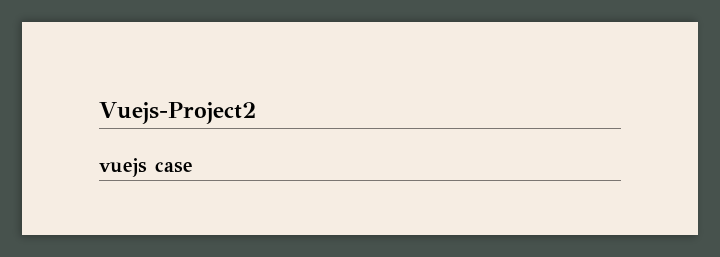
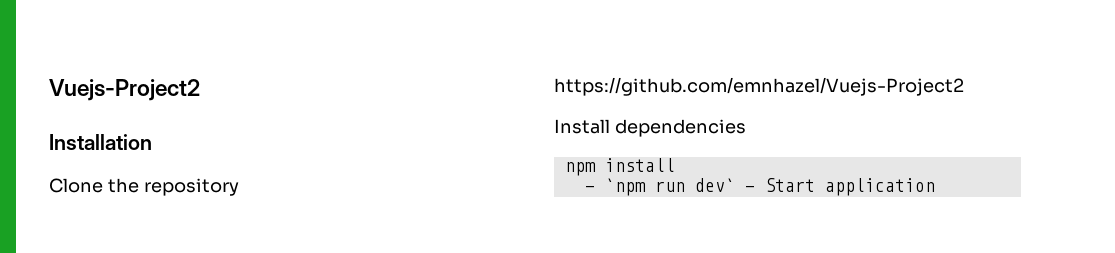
- vuejs case
+ Installation
+ Clone the repository https://github.com/emnhazel/Vuejs-Project2
+ Install dependencies
+ npm install
+ - `npm run dev` - Start application

